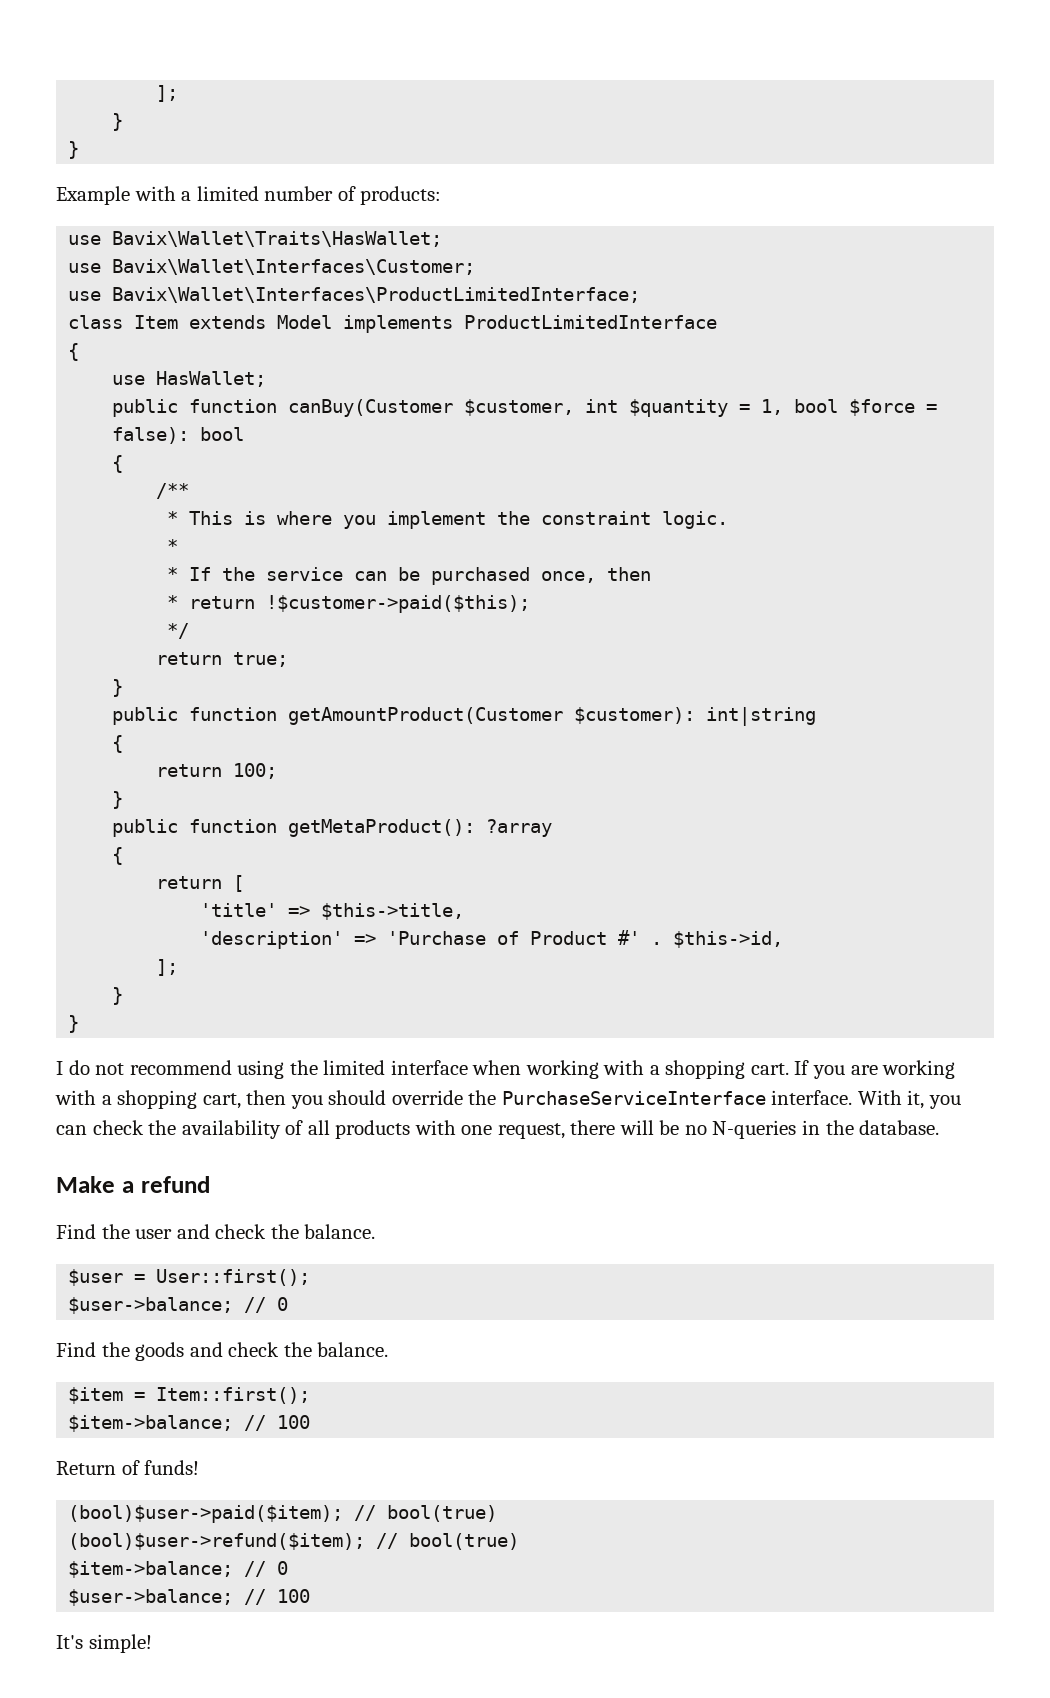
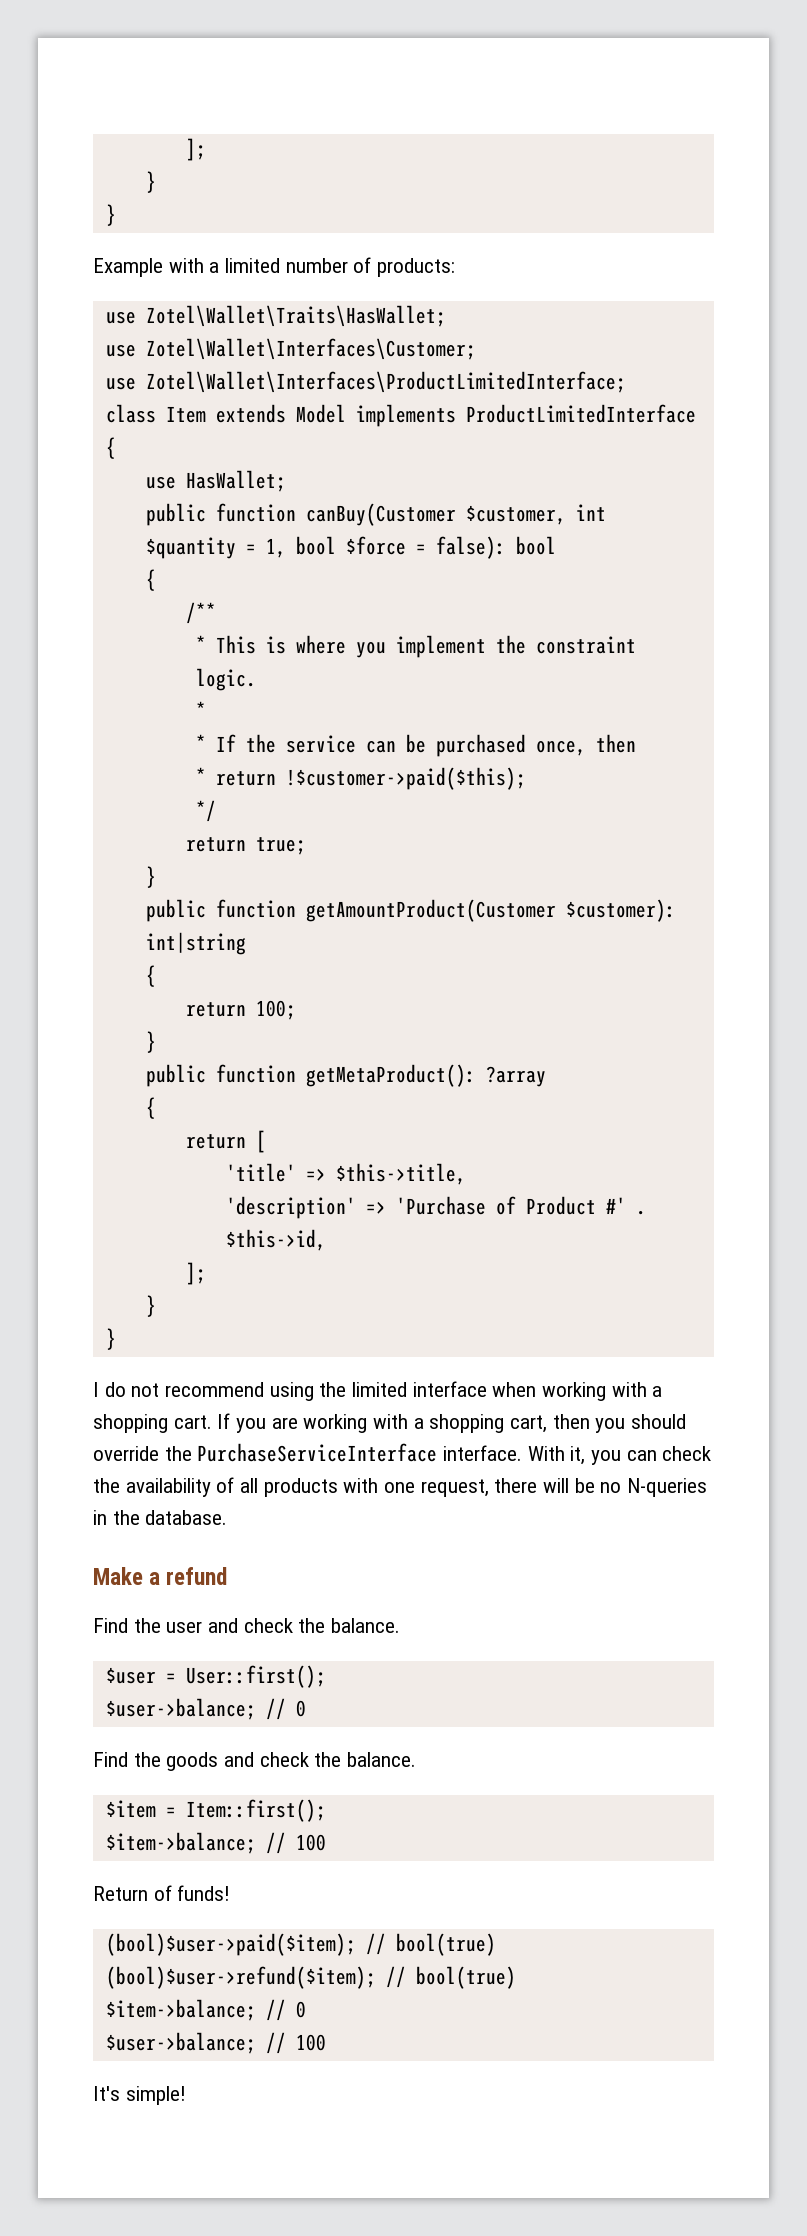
- use Bavix\Wallet\Traits\HasWallet;
- use Bavix\Wallet\Interfaces\Customer;
- use Bavix\Wallet\Interfaces\ProductLimitedInterface;
+ use Zotel\Wallet\Traits\HasWallet;
+ use Zotel\Wallet\Interfaces\Customer;
+ use Zotel\Wallet\Interfaces\ProductLimitedInterface;

